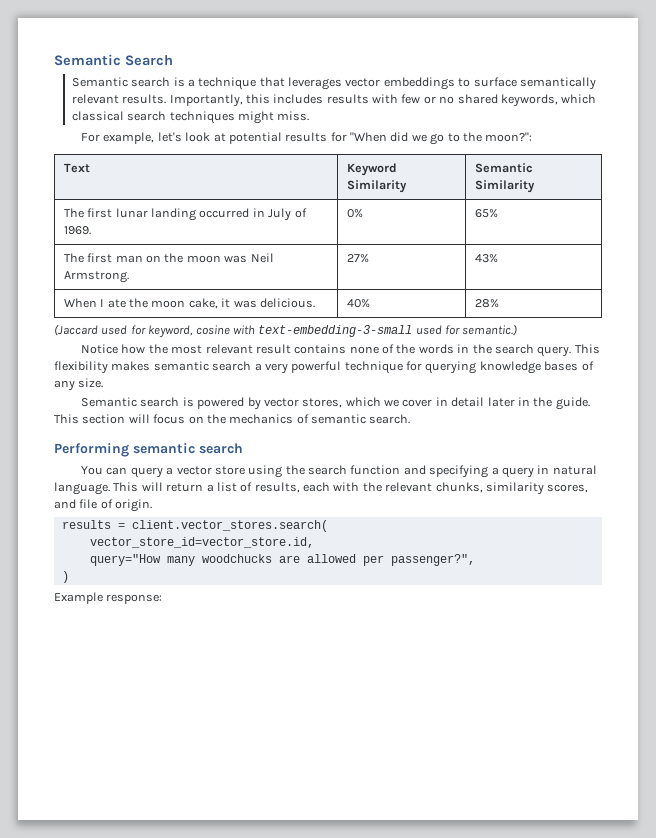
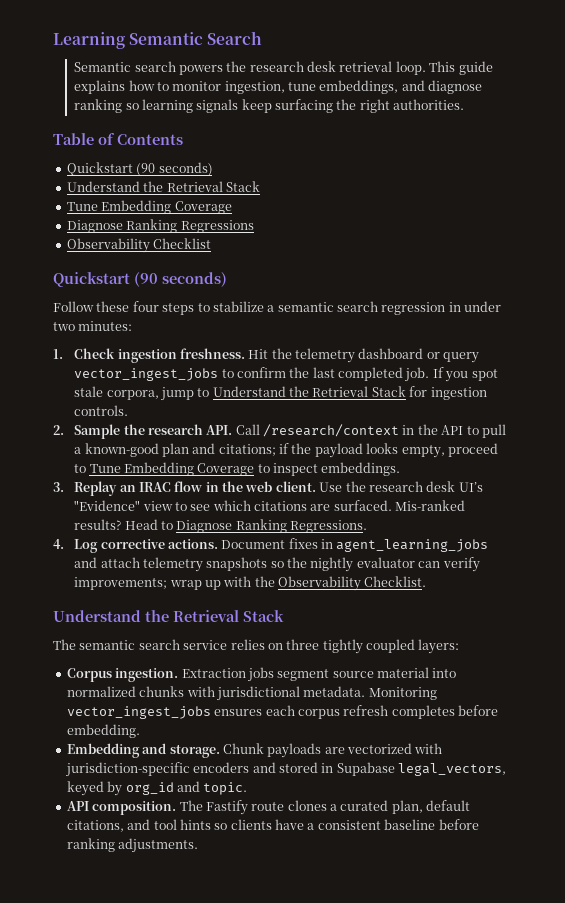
- Semantic Search
+ Learning Semantic Search
- Semantic search is a technique that leverages vector embeddings to surface semantically relevant results. Importantly, this includes results with few or no shared keywords, which classical search techniques might miss.
- For example, let's look at potential results for "When did we go to the moon?":
- Text | Keyword Similarity | Semantic Similarity
- The first lunar landing occurred in July of 1969. | 0% | 65%
- The first man on the moon was Neil Armstrong. | 27% | 43%
- When I ate the moon cake, it was delicious. | 40% | 28%
- (Jaccard used for keyword, cosine with text-embedding-3-small used for semantic.)
- Notice how the most relevant result contains none of the words in the search query. This flexibility makes semantic search a very powerful technique for querying knowledge bases of any size.
- Semantic search is powered by vector stores, which we cover in detail later in the guide. This section will focus on the mechanics of semantic search.
- Performing semantic search
- You can query a vector store using the search function and specifying a query in natural language. This will return a list of results, each with the relevant chunks, similarity scores, and file of origin.
- results = client.vector_stores.search(
- vector_store_id=vector_store.id,
- query="How many woodchucks are allowed per passenger?",
- )
- Example response:
+ Semantic search powers the research desk retrieval loop. This guide explains how to monitor ingestion, tune embeddings, and diagnose ranking so learning signals keep surfacing the right authorities.
+ Table of Contents
+ Quickstart (90 seconds)
+ Understand the Retrieval Stack
+ Tune Embedding Coverage
+ Diagnose Ranking Regressions
+ Observability Checklist
+ Quickstart (90 seconds)
+ Follow these four steps to stabilize a semantic search regression in under two minutes:
+ 1. Check ingestion freshness. Hit the telemetry dashboard or query vector_ingest_jobs to confirm the last completed job. If you spot stale corpora, jump to Understand the Retrieval Stack for ingestion controls.
+ 2. Sample the research API. Call /research/context in the API to pull a known-good plan and citations; if the payload looks empty, proceed to Tune Embedding Coverage to inspect embeddings.
+ 3. Replay an IRAC flow in the web client. Use the research desk UI’s "Evidence" view to see which citations are surfaced. Mis-ranked results? Head to Diagnose Ranking Regressions.
+ 4. Log corrective actions. Document fixes in agent_learning_jobs and attach telemetry snapshots so the nightly evaluator can verify improvements; wrap up with the Observability Checklist.
+ Understand the Retrieval Stack
+ The semantic search service relies on three tightly coupled layers:
+ Corpus ingestion. Extraction jobs segment source material into normalized chunks with jurisdictional metadata. Monitoring vector_ingest_jobs ensures each corpus refresh completes before embedding.
+ Embedding and storage. Chunk payloads are vectorized with jurisdiction-specific encoders and stored in Supabase legal_vectors, keyed by org_id and topic.
+ API composition. The Fastify route clones a curated plan, default citations, and tool hints so clients have a consistent baseline before ranking adjustments.

